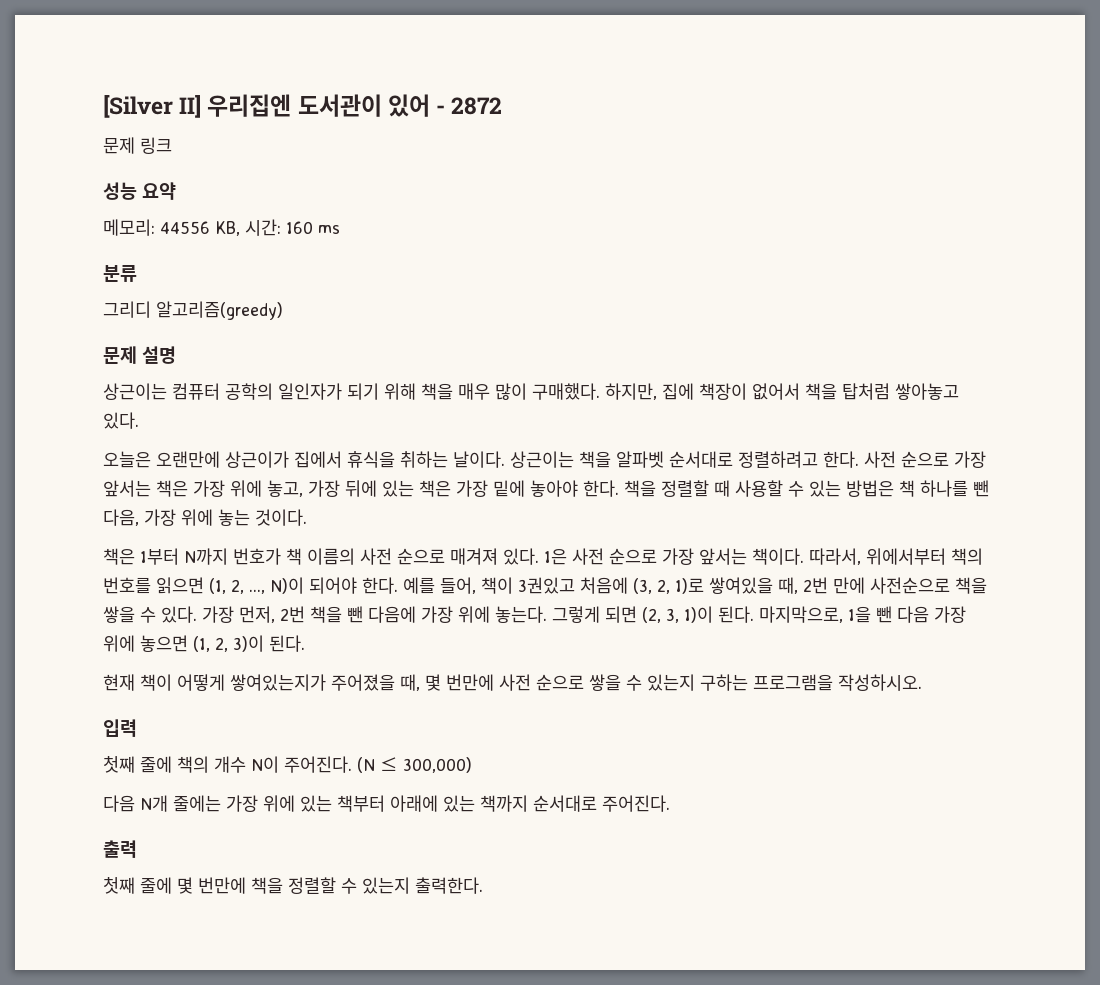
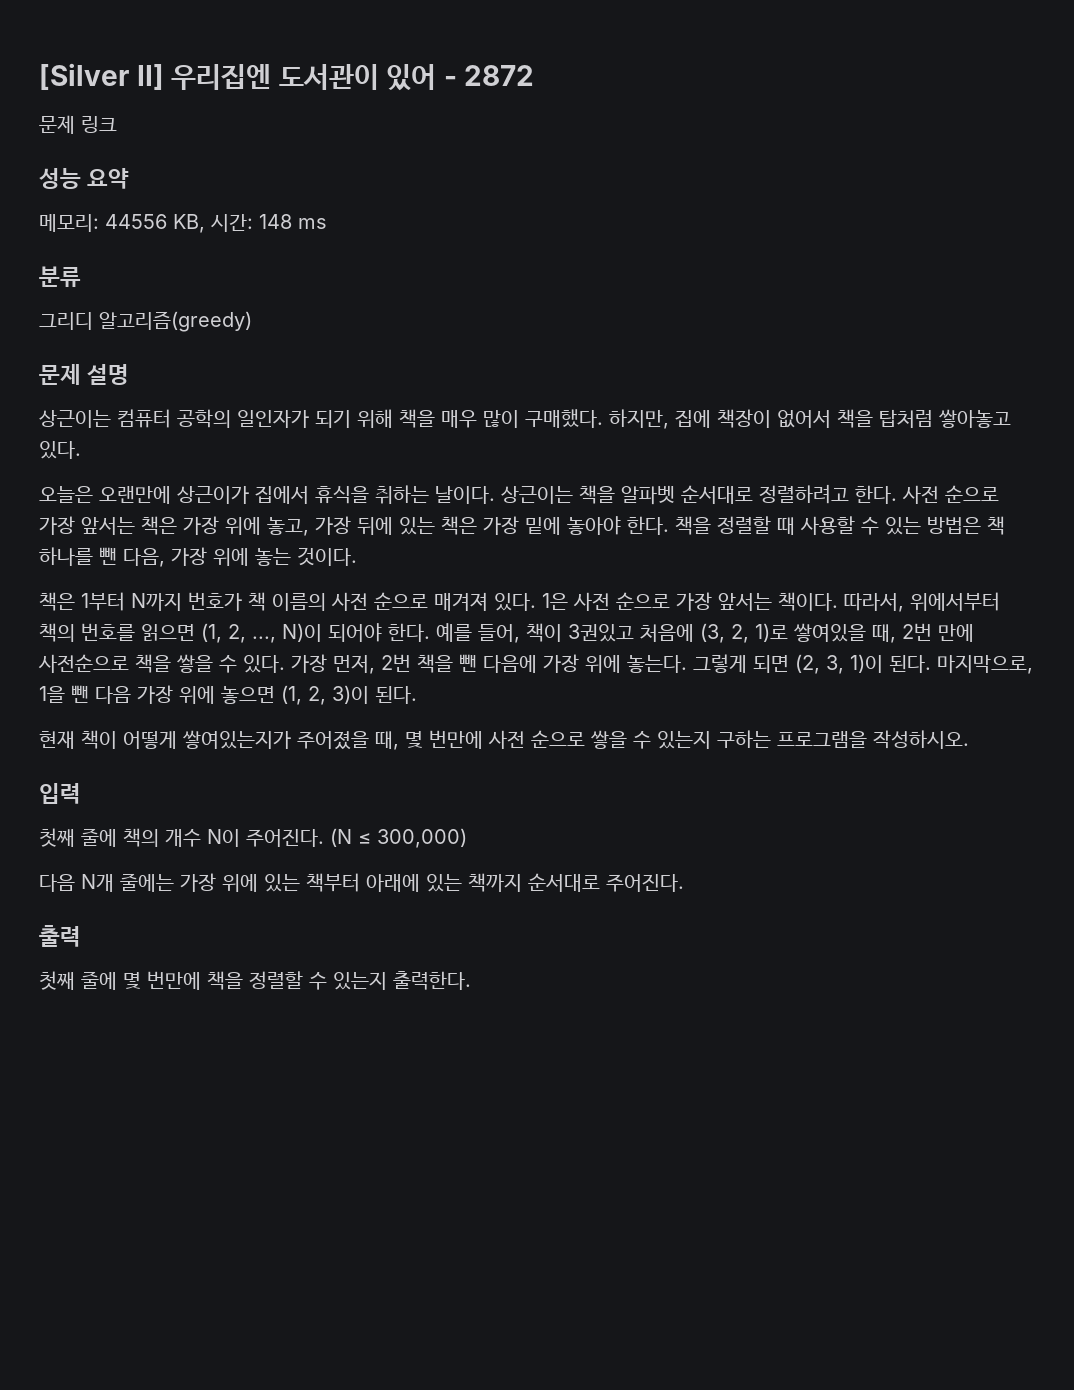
- 메모리: 44556 KB, 시간: 160 ms
+ 메모리: 44556 KB, 시간: 148 ms

